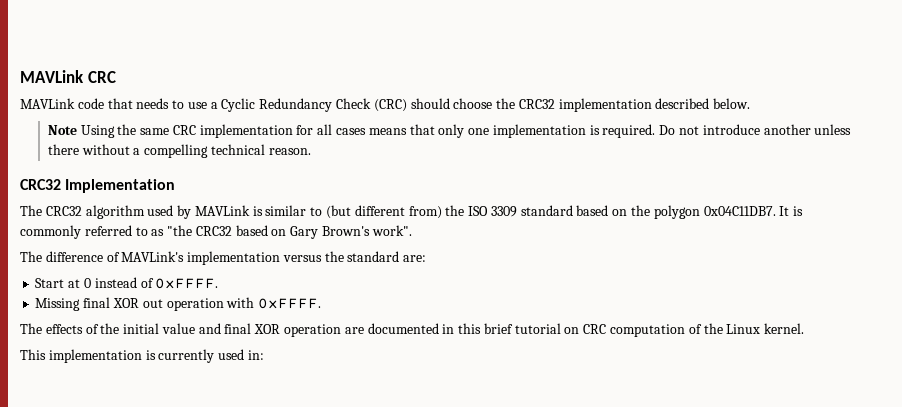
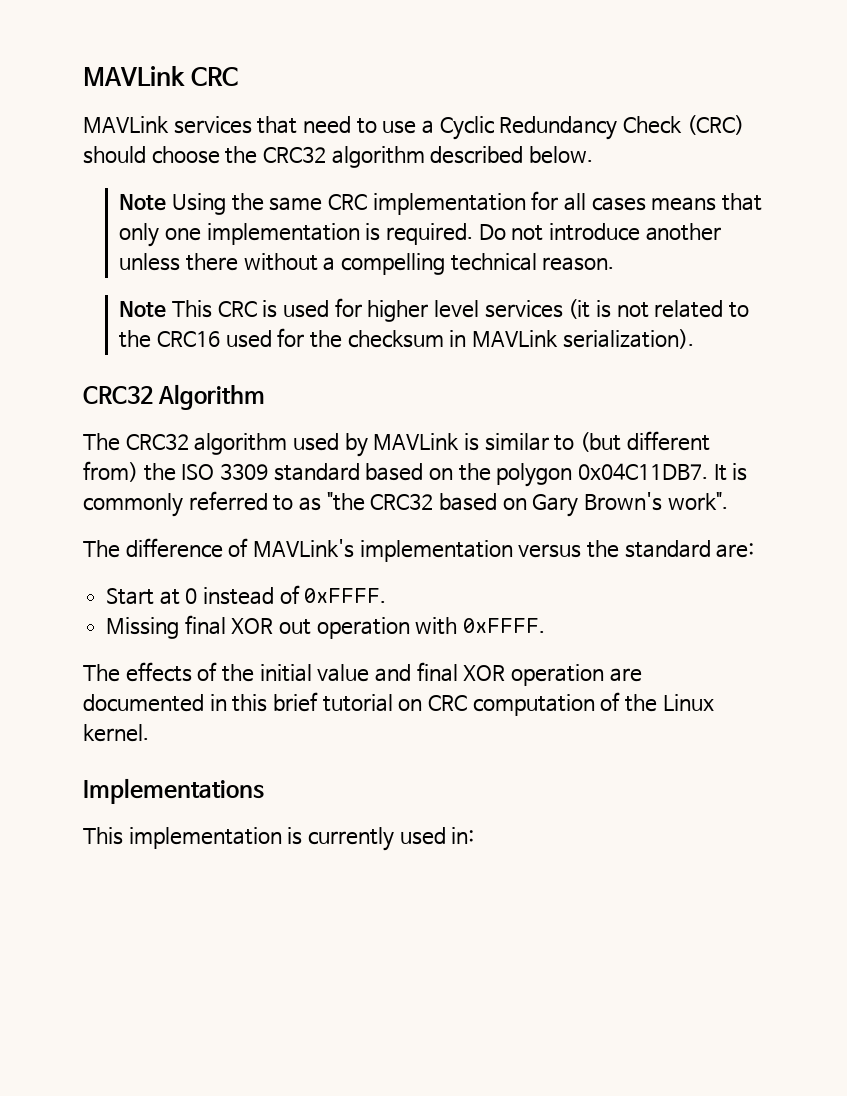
- MAVLink code that needs to use a Cyclic Redundancy Check (CRC) should choose the CRC32 implementation described below.
+ MAVLink services that need to use a Cyclic Redundancy Check (CRC) should choose the CRC32 algorithm described below.
- CRC32 Implementation
+ Note This CRC is used for higher level services (it is not related to the CRC16 used for the checksum in MAVLink serialization).
+ CRC32 Algorithm
+ Implementations

